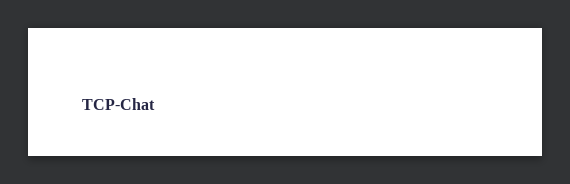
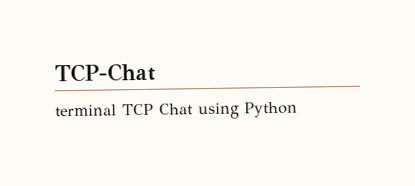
+ terminal TCP Chat using Python

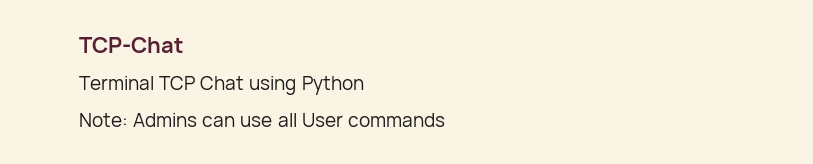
- terminal TCP Chat using Python
+ Terminal TCP Chat using Python
+ Note: Admins can use all User commands

